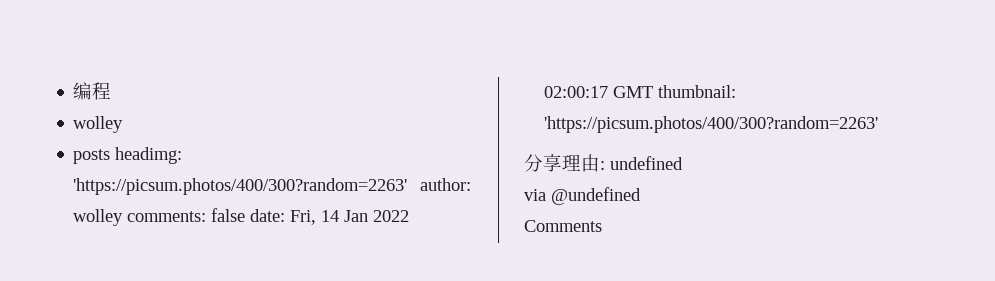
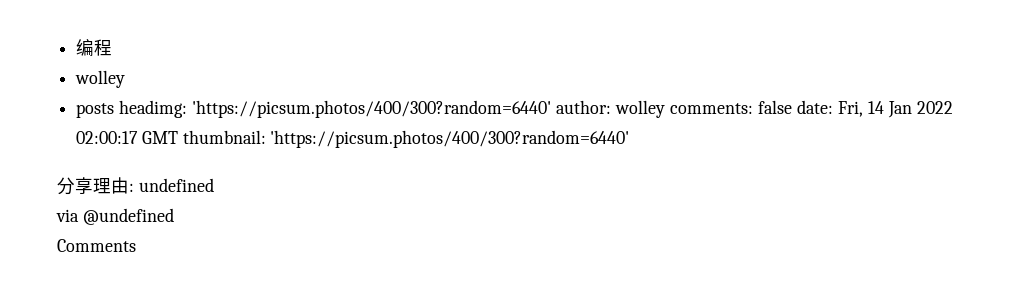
- posts headimg: 'https://picsum.photos/400/300?random=2263' author: wolley comments: false date: Fri, 14 Jan 2022 02:00:17 GMT thumbnail: 'https://picsum.photos/400/300?random=2263'
+ posts headimg: 'https://picsum.photos/400/300?random=6440' author: wolley comments: false date: Fri, 14 Jan 2022 02:00:17 GMT thumbnail: 'https://picsum.photos/400/300?random=6440'

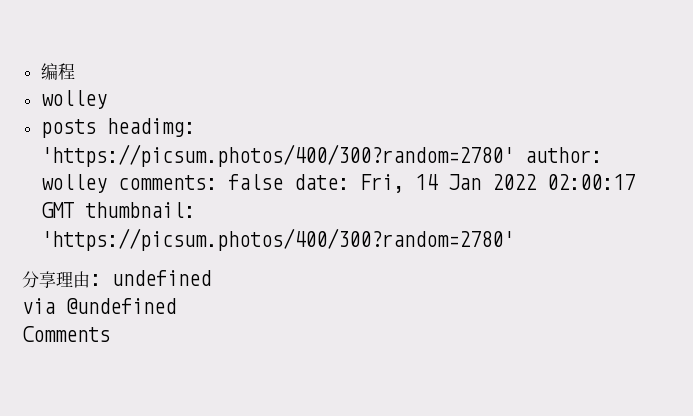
- posts headimg: 'https://picsum.photos/400/300?random=6440' author: wolley comments: false date: Fri, 14 Jan 2022 02:00:17 GMT thumbnail: 'https://picsum.photos/400/300?random=6440'
+ posts headimg: 'https://picsum.photos/400/300?random=2780' author: wolley comments: false date: Fri, 14 Jan 2022 02:00:17 GMT thumbnail: 'https://picsum.photos/400/300?random=2780'

